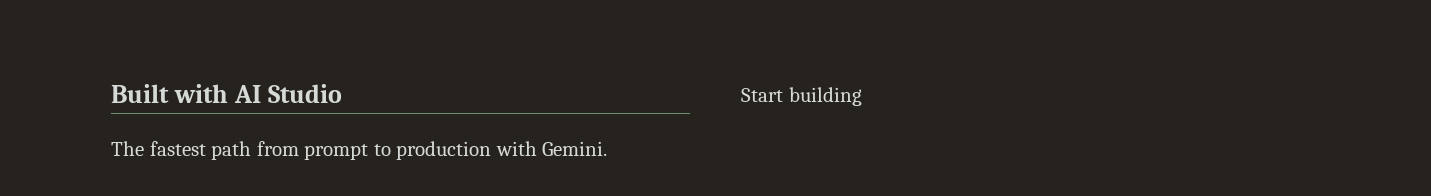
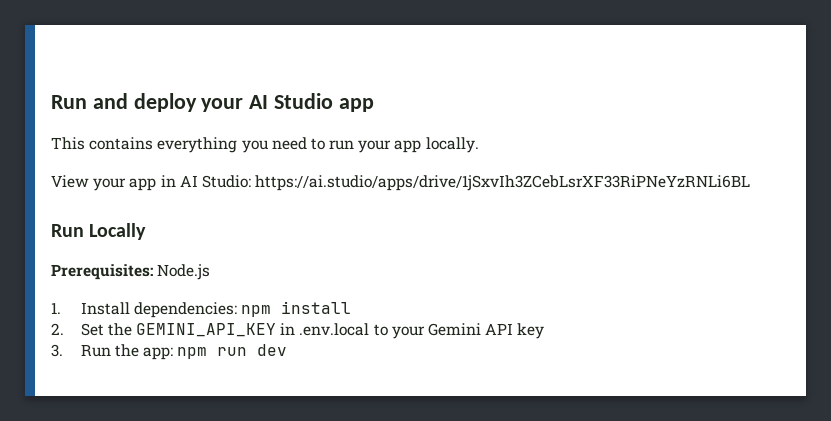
- Built with AI Studio
- The fastest path from prompt to production with Gemini.
- Start building
+ Run and deploy your AI Studio app
+ This contains everything you need to run your app locally.
+ View your app in AI Studio: https://ai.studio/apps/drive/1jSxvIh3ZCebLsrXF33RiPNeYzRNLi6BL
+ Run Locally
+ Prerequisites: Node.js
+ 1. Install dependencies: npm install
+ 2. Set the GEMINI_API_KEY in .env.local to your Gemini API key
+ 3. Run the app: npm run dev

